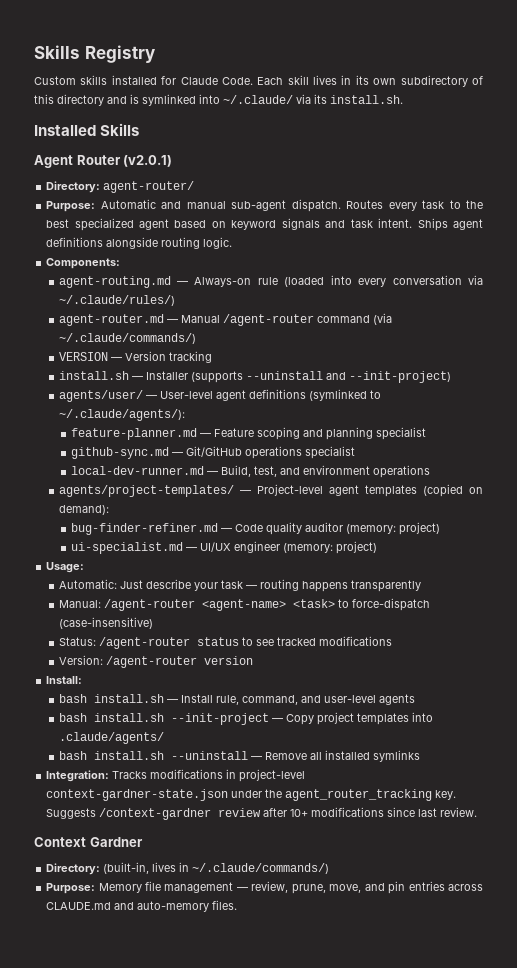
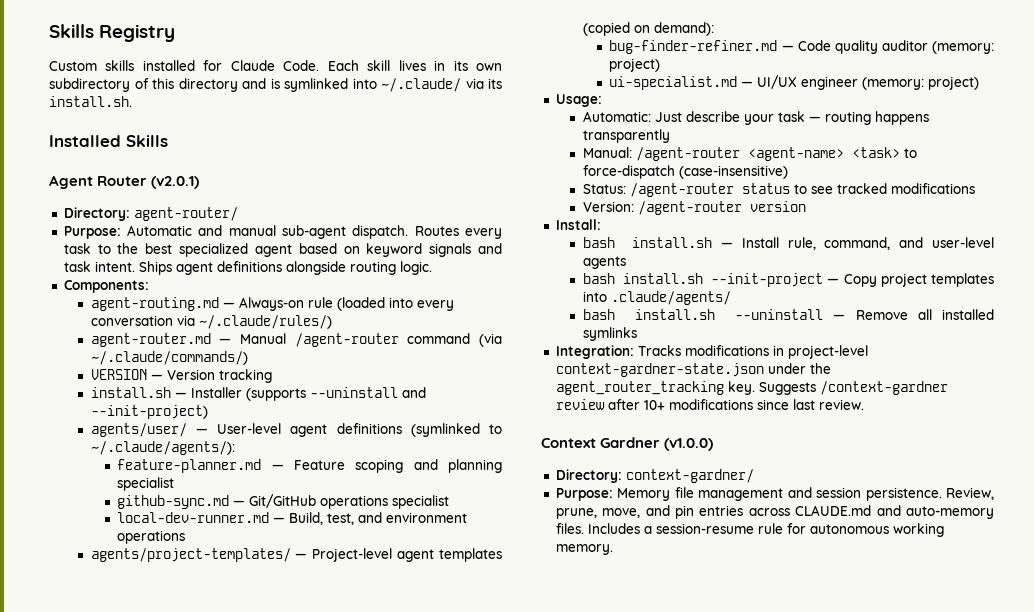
- Context Gardner
- Directory: (built-in, lives in ~/.claude/commands/)
+ Context Gardner (v1.0.0)
+ Directory: context-gardner/
- Purpose: Memory file management — review, prune, move, and pin entries across CLAUDE.md and auto-memory files.
+ Purpose: Memory file management and session persistence. Review, prune, move, and pin entries across CLAUDE.md and auto-memory files.
+ Includes a session-resume rule for autonomous working memory.

